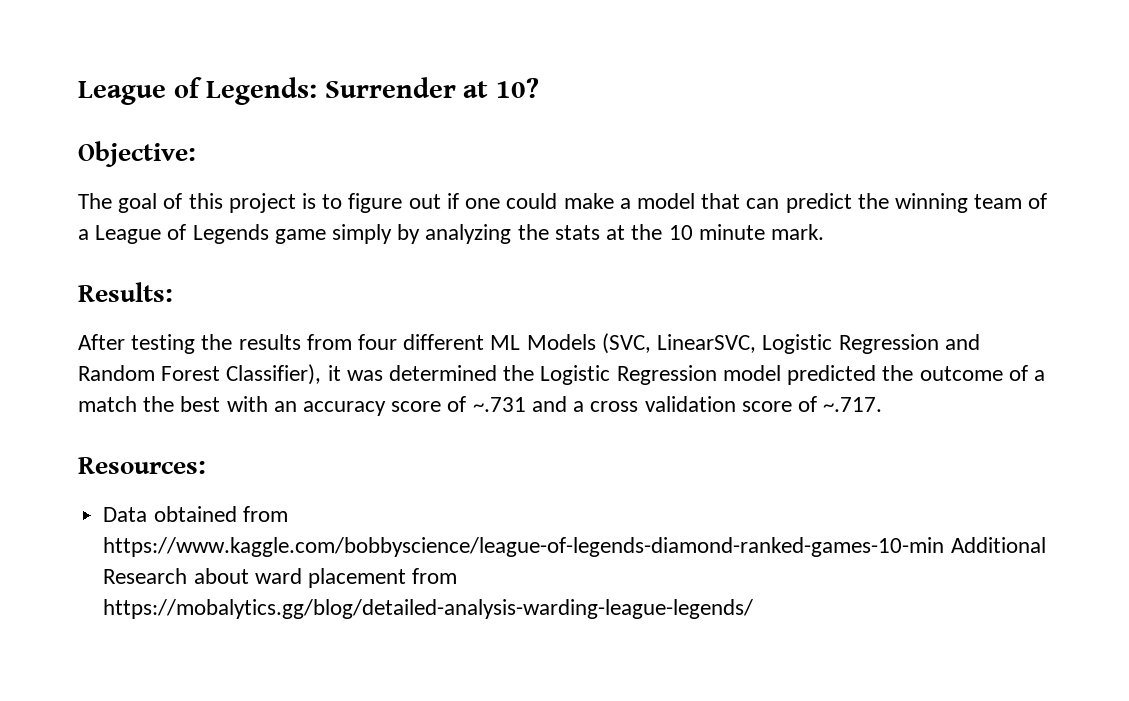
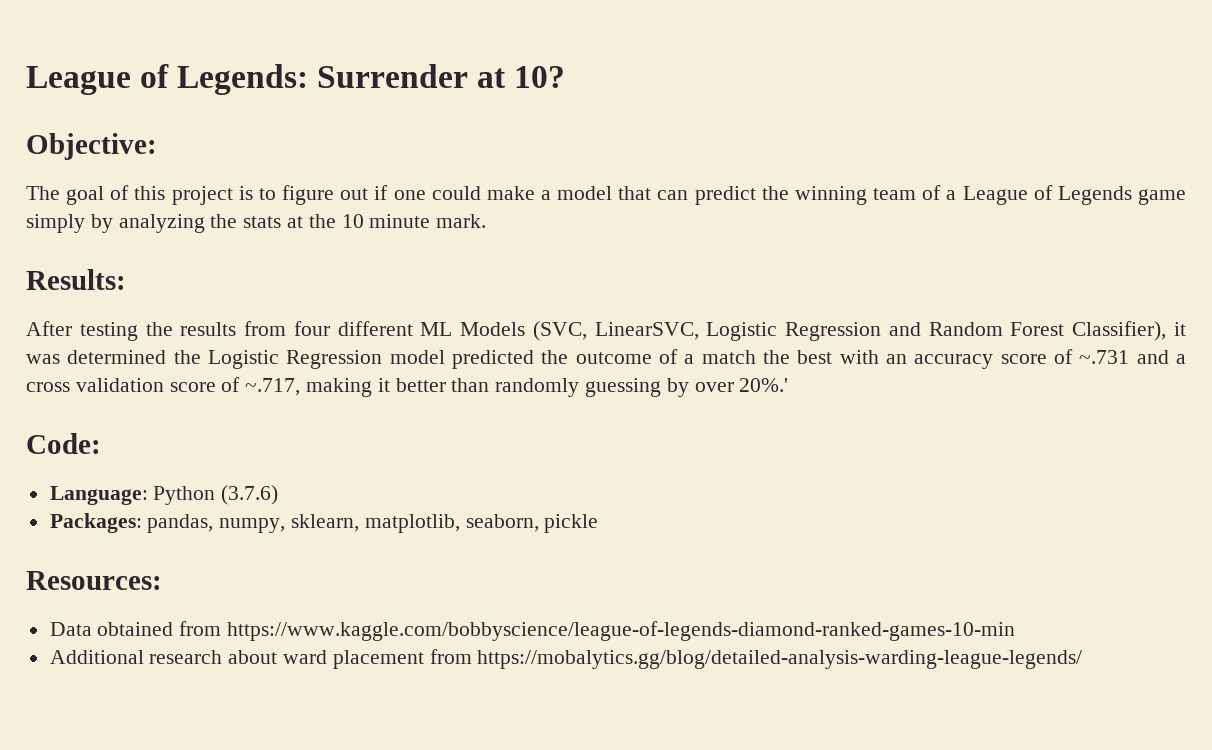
- After testing the results from four different ML Models (SVC, LinearSVC, Logistic Regression and Random Forest Classifier), it was determined the Logistic Regression model predicted the outcome of a match the best with an accuracy score of ~.731 and a cross validation score of ~.717.
+ After testing the results from four different ML Models (SVC, LinearSVC, Logistic Regression and Random Forest Classifier), it was determined the Logistic Regression model predicted the outcome of a match the best with an accuracy score of ~.731 and a cross validation score of ~.717, making it better than randomly guessing by over 20%.'
+ Code:
+ Language: Python (3.7.6)
+ Packages: pandas, numpy, sklearn, matplotlib, seaborn, pickle
- Data obtained from https://www.kaggle.com/bobbyscience/league-of-legends-diamond-ranked-games-10-min Additional Research about ward placement from https://mobalytics.gg/blog/detailed-analysis-warding-league-legends/
+ Data obtained from https://www.kaggle.com/bobbyscience/league-of-legends-diamond-ranked-games-10-min
+ Additional research about ward placement from https://mobalytics.gg/blog/detailed-analysis-warding-league-legends/

